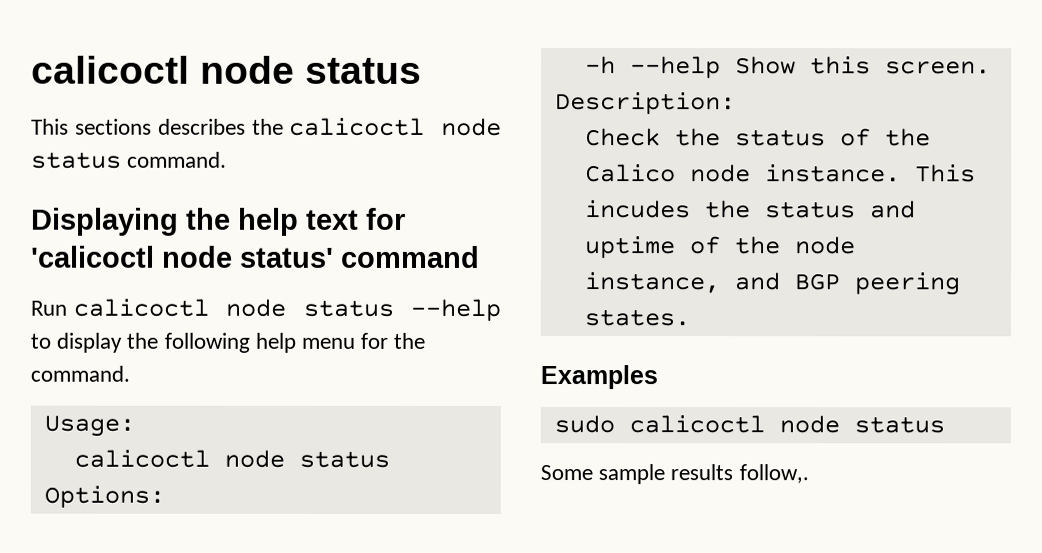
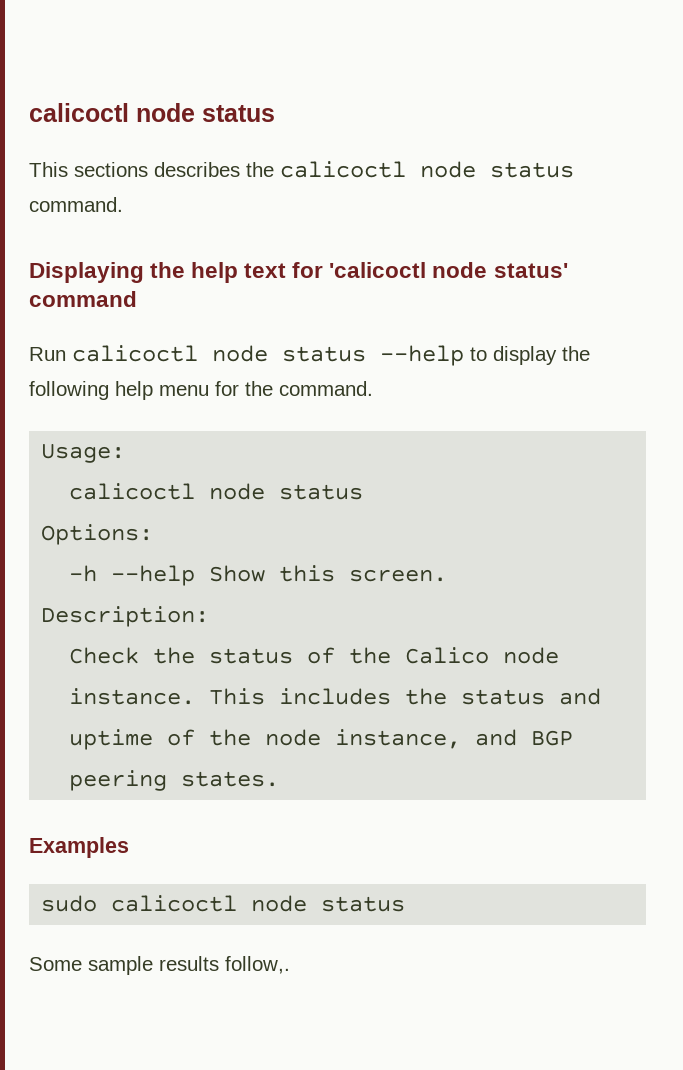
- This incudes the status and
+ This includes the status and

